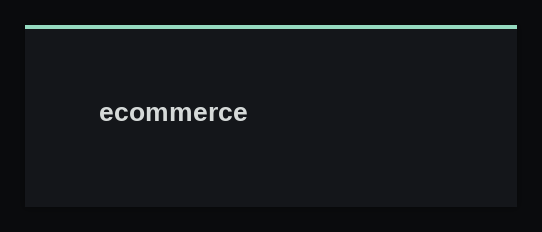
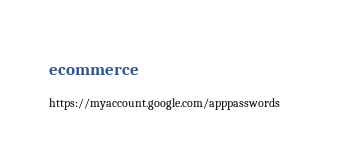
+ https://myaccount.google.com/apppasswords

